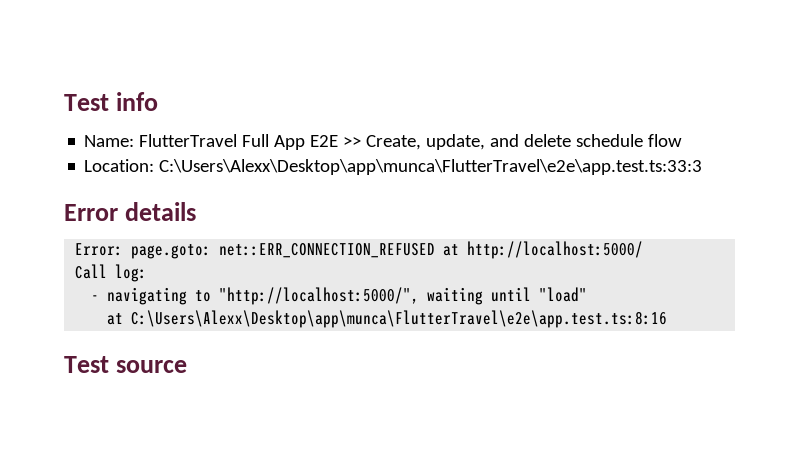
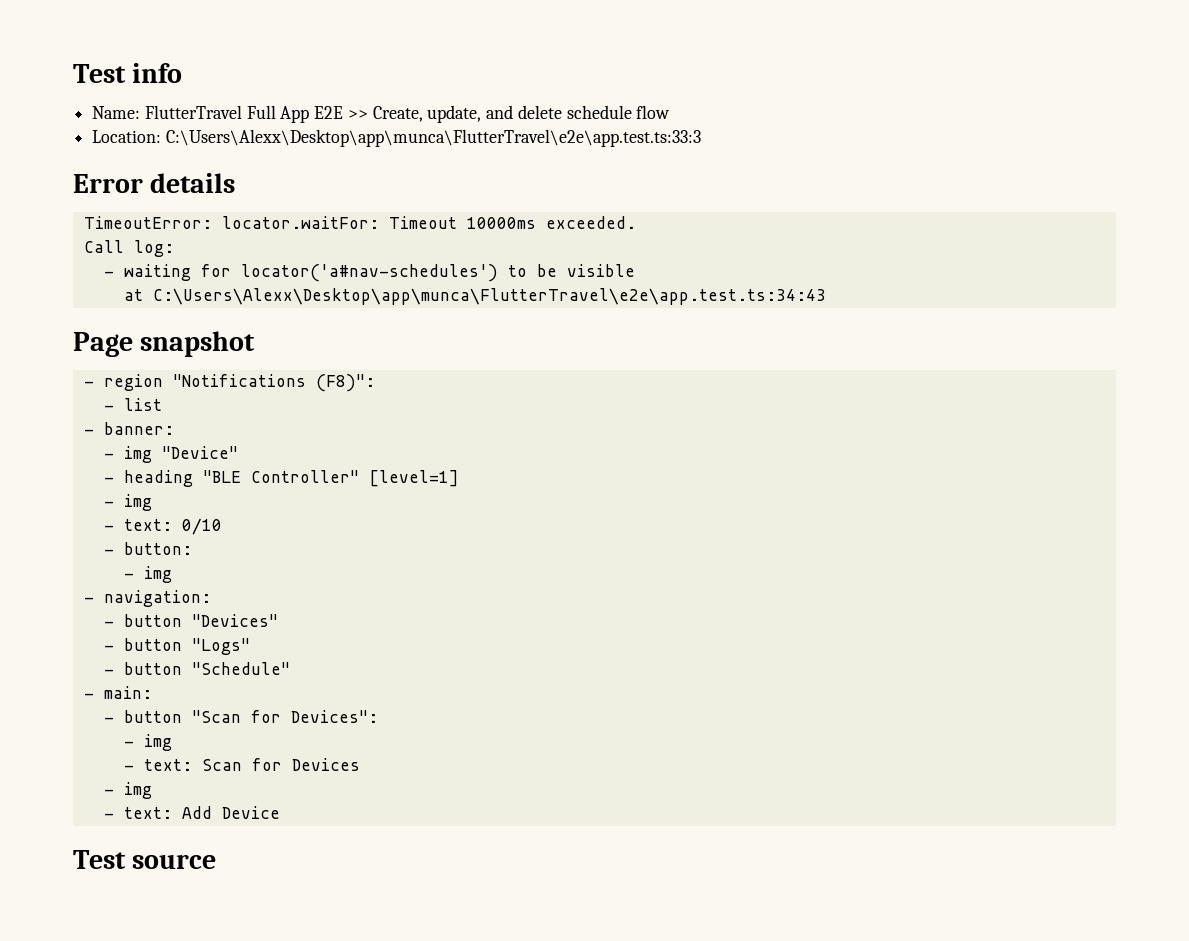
- Error: page.goto: net::ERR_CONNECTION_REFUSED at http://localhost:5000/
+ TimeoutError: locator.waitFor: Timeout 10000ms exceeded.
  Call log:
- - navigating to "http://localhost:5000/", waiting until "load"
- at C:\Users\Alexx\Desktop\app\munca\FlutterTravel\e2e\app.test.ts:8:16
+ - waiting for locator('a#nav-schedules') to be visible
+ at C:\Users\Alexx\Desktop\app\munca\FlutterTravel\e2e\app.test.ts:34:43
+ Page snapshot
+ - region "Notifications (F8)":
+ - list
+ - banner:
+ - img "Device"
+ - heading "BLE Controller" [level=1]
+ - img
+ - text: 0/10
+ - button:
+ - img
+ - navigation:
+ - button "Devices"
+ - button "Logs"
+ - button "Schedule"
+ - main:
+ - button "Scan for Devices":
+ - img
+ - text: Scan for Devices
+ - img
+ - text: Add Device

